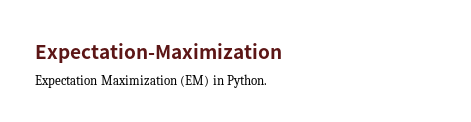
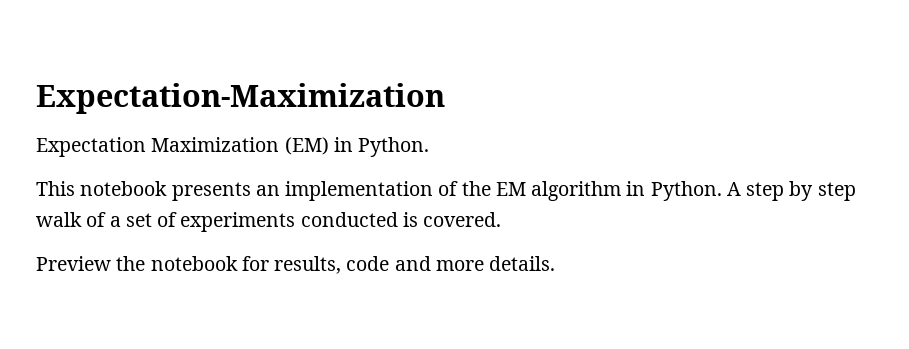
+ This notebook presents an implementation of the EM algorithm in Python. A step by step walk of a set of experiments conducted is covered.
+ Preview the notebook for results, code and more details.

